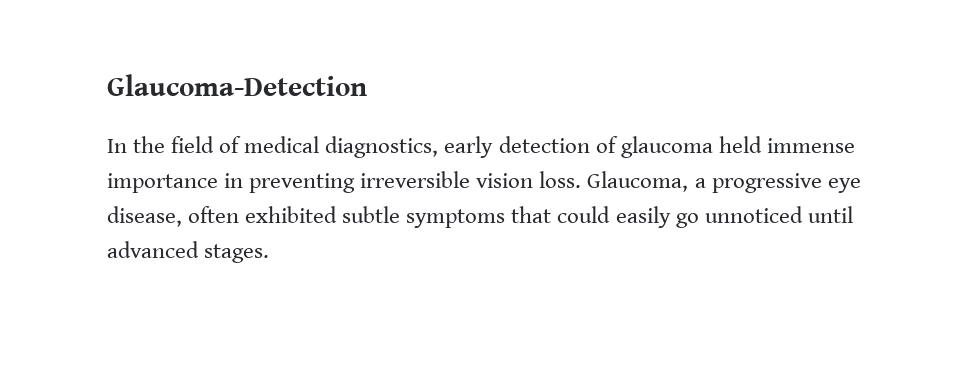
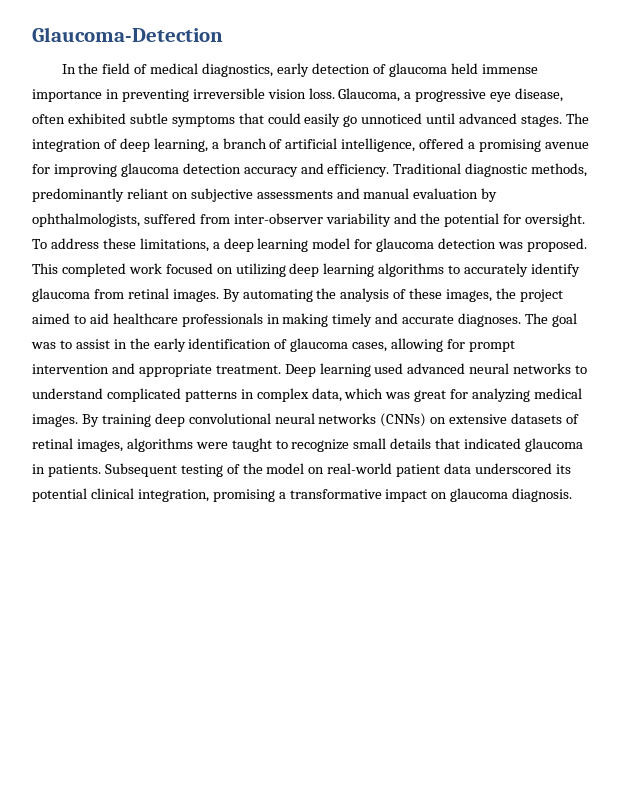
+ The integration of deep learning, a branch of artificial intelligence, offered a promising avenue for improving glaucoma detection accuracy and efficiency. Traditional diagnostic methods, predominantly reliant on subjective assessments and manual evaluation by ophthalmologists, suffered from inter-observer variability and the potential for oversight. To address these limitations, a deep learning model for glaucoma detection was proposed. This completed work focused on utilizing deep learning algorithms to accurately identify glaucoma from retinal images. By automating the analysis of these images, the project aimed to aid healthcare professionals in making timely and accurate diagnoses. The goal was to assist in the early identification of glaucoma cases, allowing for prompt intervention and appropriate treatment. Deep learning used advanced neural networks to understand complicated patterns in complex data, which was great for analyzing medical images. By training deep convolutional neural networks (CNNs) on extensive datasets of retinal images, algorithms were taught to recognize small details that indicated glaucoma in patients. Subsequent testing of the model on real-world patient data underscored its potential clinical integration, promising a transformative impact on glaucoma diagnosis.

